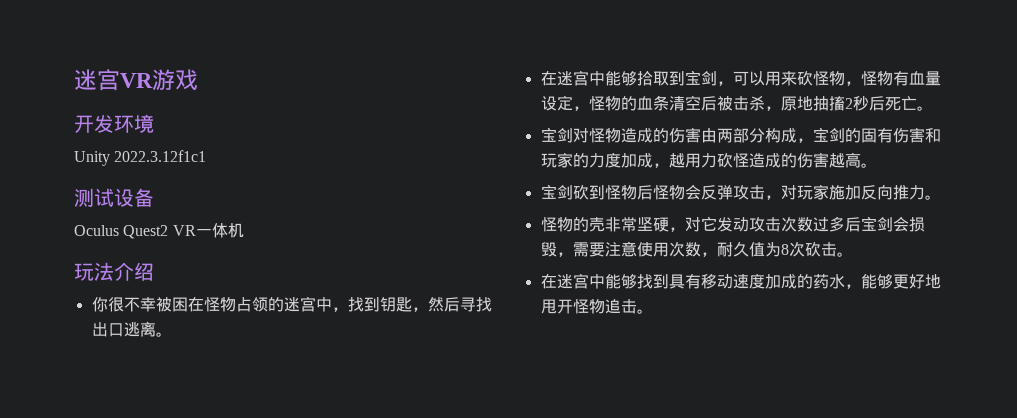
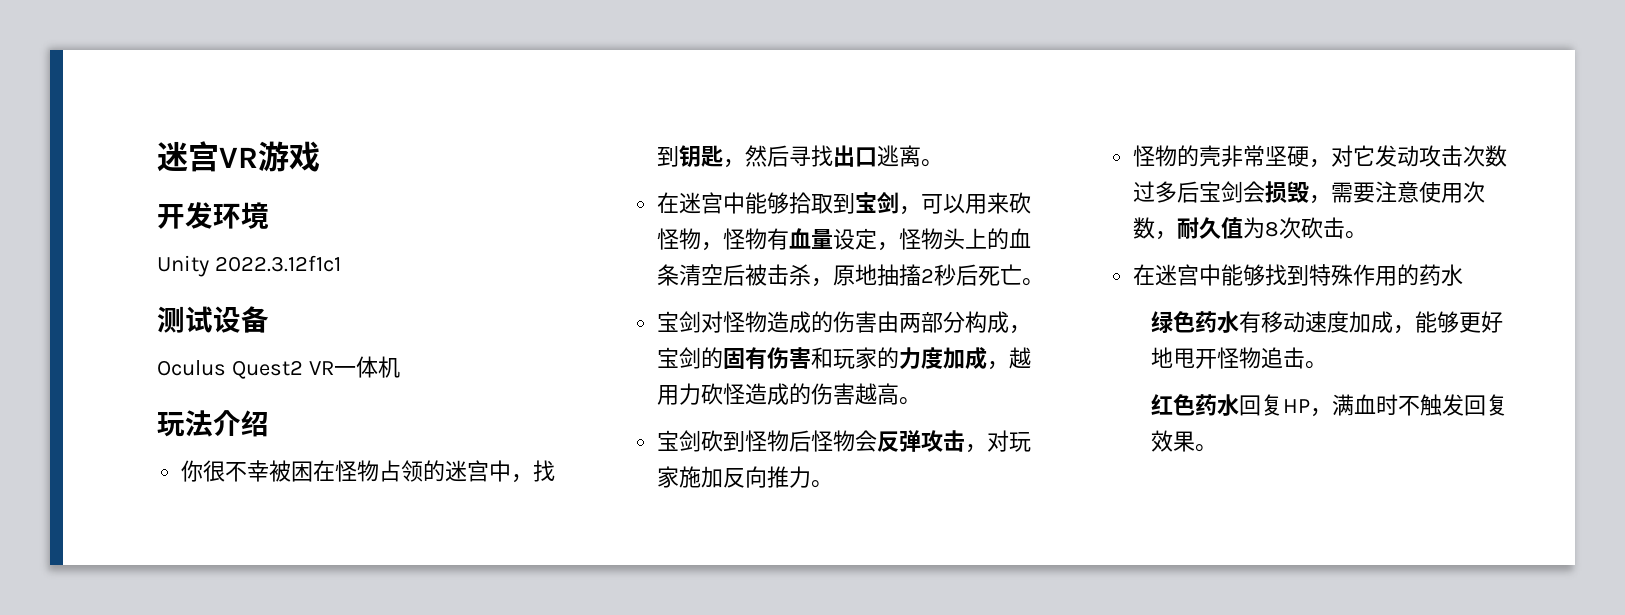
- 在迷宫中能够拾取到宝剑，可以用来砍怪物，怪物有血量设定，怪物的血条清空后被击杀，原地抽搐2秒后死亡。
+ 在迷宫中能够拾取到宝剑，可以用来砍怪物，怪物有血量设定，怪物头上的血条清空后被击杀，原地抽搐2秒后死亡。
- 在迷宫中能够找到具有移动速度加成的药水，能够更好地甩开怪物追击。
+ 在迷宫中能够找到特殊作用的药水
+ 绿色药水有移动速度加成，能够更好地甩开怪物追击。
+ 红色药水回复HP，满血时不触发回复效果。

